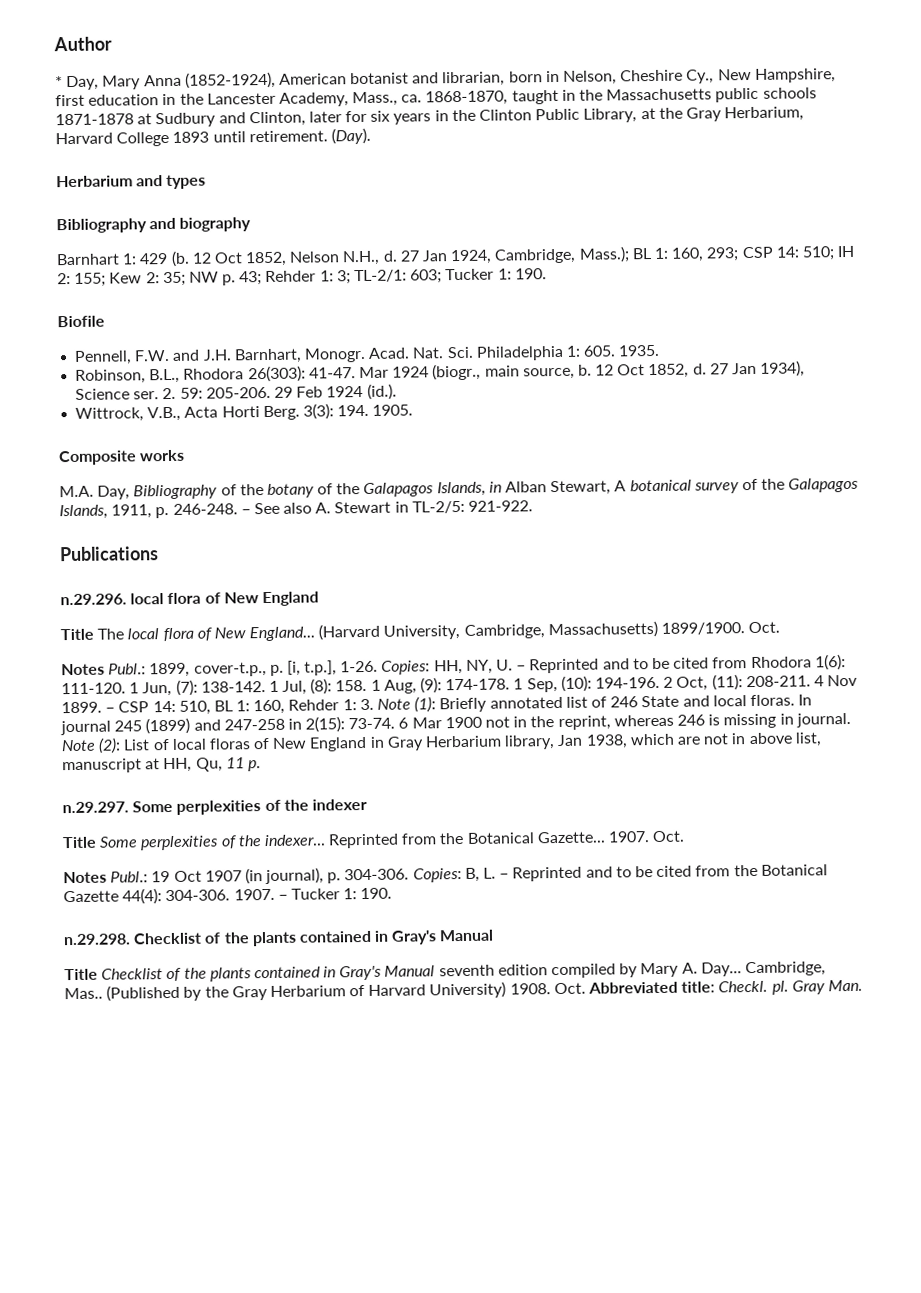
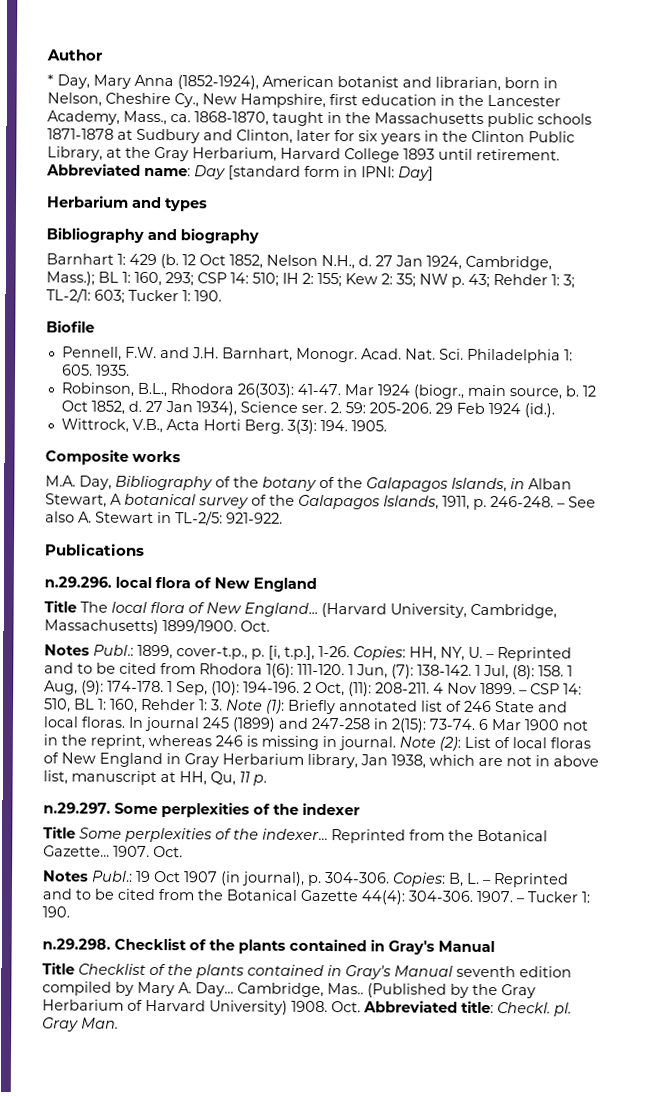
- (Day).
+ Abbreviated name: Day [standard form in IPNI: Day]

